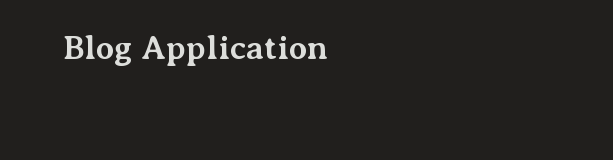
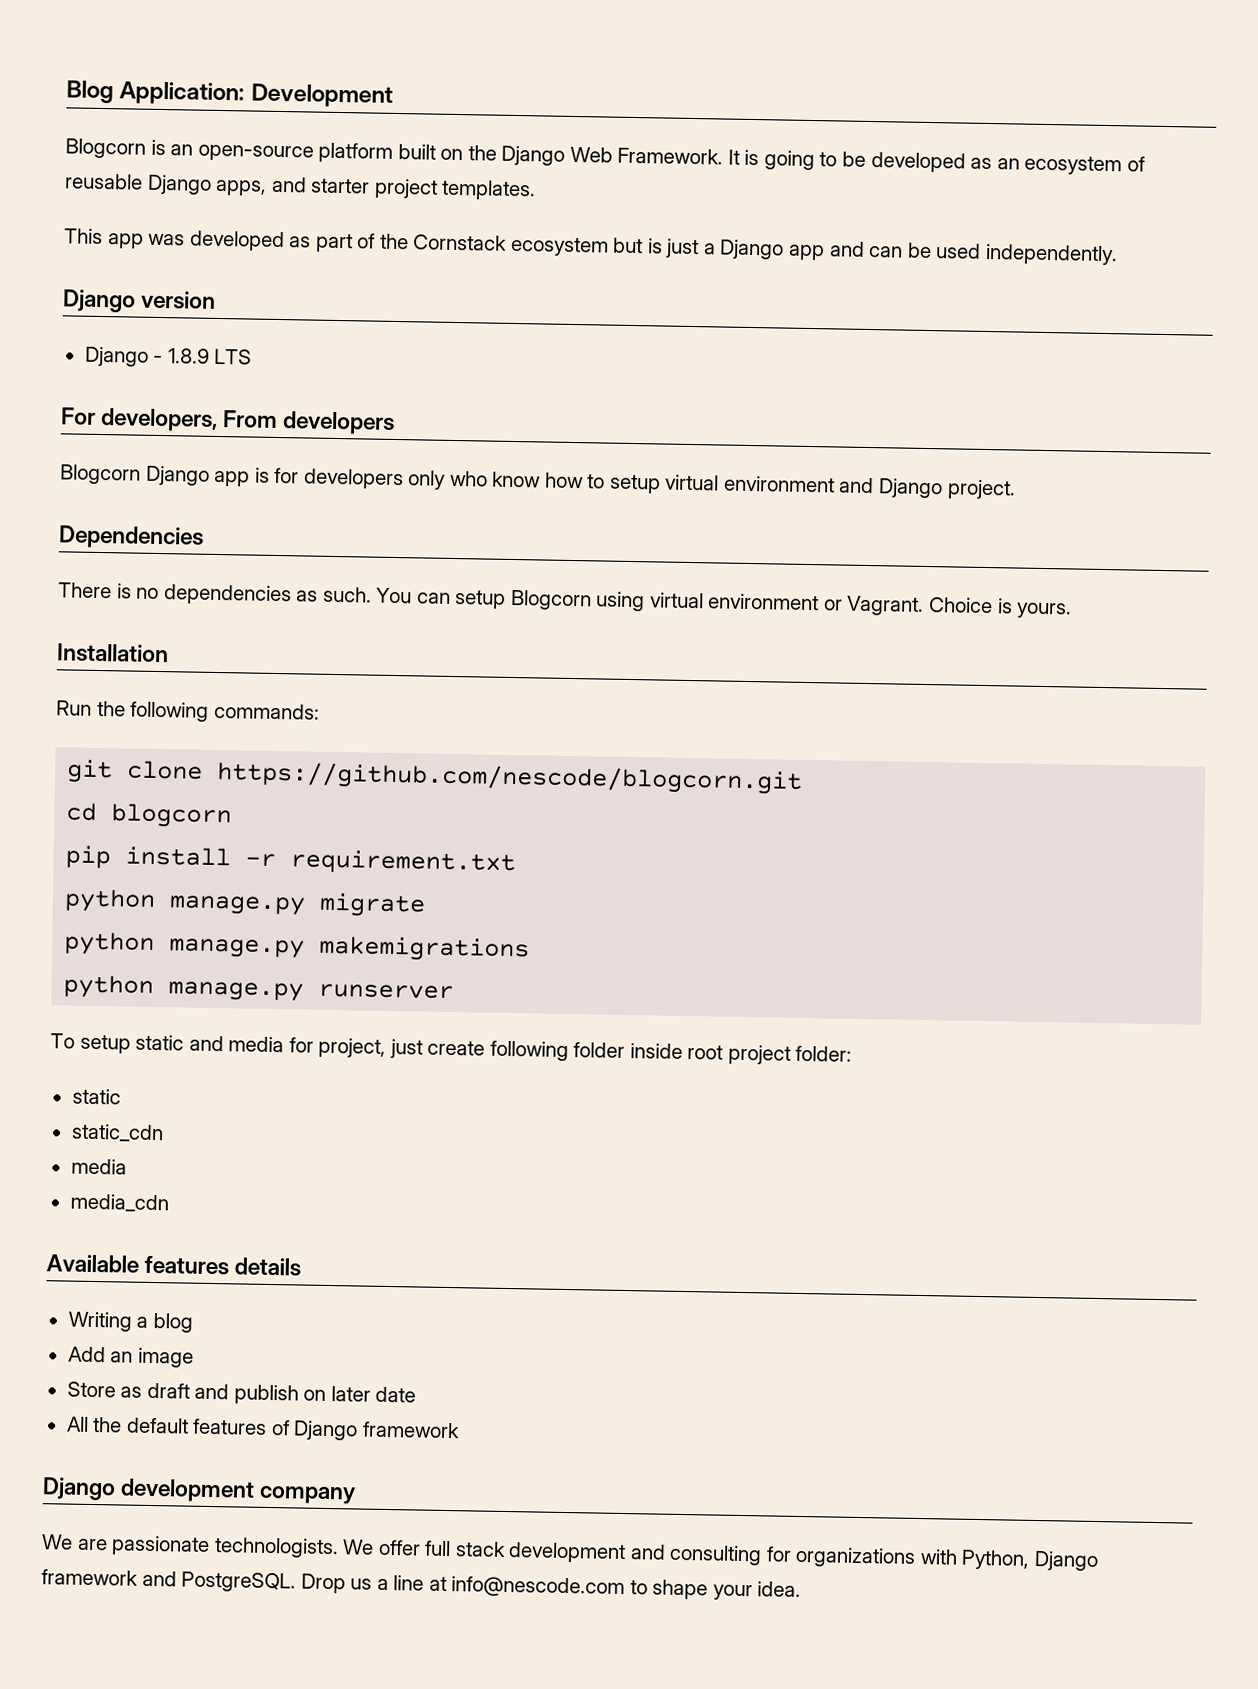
- Blog Application
+ Blog Application: Development
+ Blogcorn is an open-source platform built on the Django Web Framework. It is going to be developed as an ecosystem of reusable Django apps, and starter project templates.
+ This app was developed as part of the Cornstack ecosystem but is just a Django app and can be used independently.
+ Django version
+ Django - 1.8.9 LTS
+ For developers, From developers
+ Blogcorn Django app is for developers only who know how to setup virtual environment and Django project.
+ Dependencies
+ There is no dependencies as such. You can setup Blogcorn using virtual environment or Vagrant. Choice is yours.
+ Installation
+ Run the following commands:
+ git clone https://github.com/nescode/blogcorn.git
+ cd blogcorn
+ pip install -r requirement.txt
+ python manage.py migrate
+ python manage.py makemigrations
+ python manage.py runserver
+ To setup static and media for project, just create following folder inside root project folder:
+ static
+ static_cdn
+ media
+ media_cdn
+ Available features details
+ Writing a blog
+ Add an image
+ Store as draft and publish on later date
+ All the default features of Django framework
+ Django development company
+ We are passionate technologists. We offer full stack development and consulting for organizations with Python, Django framework and PostgreSQL. Drop us a line at info@nescode.com to shape your idea.

